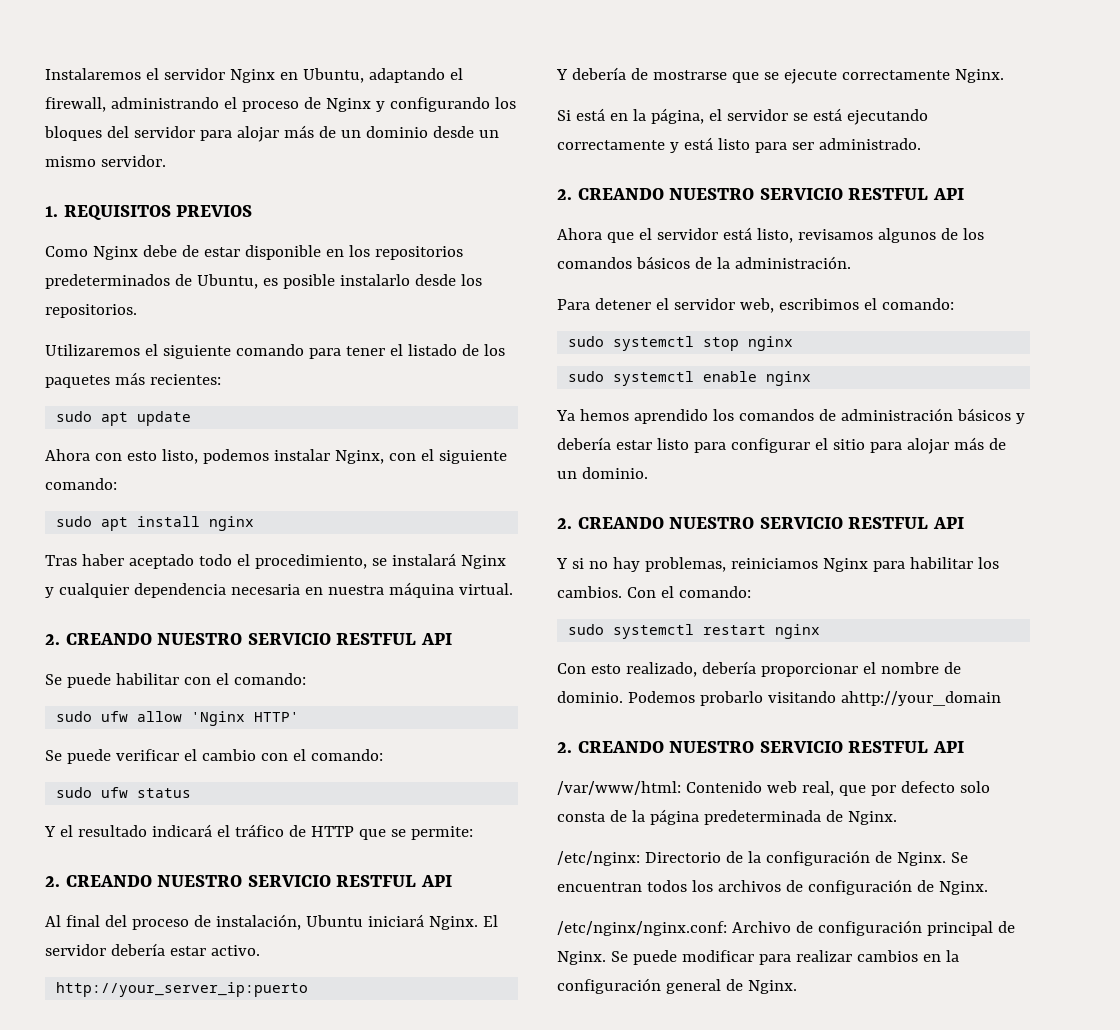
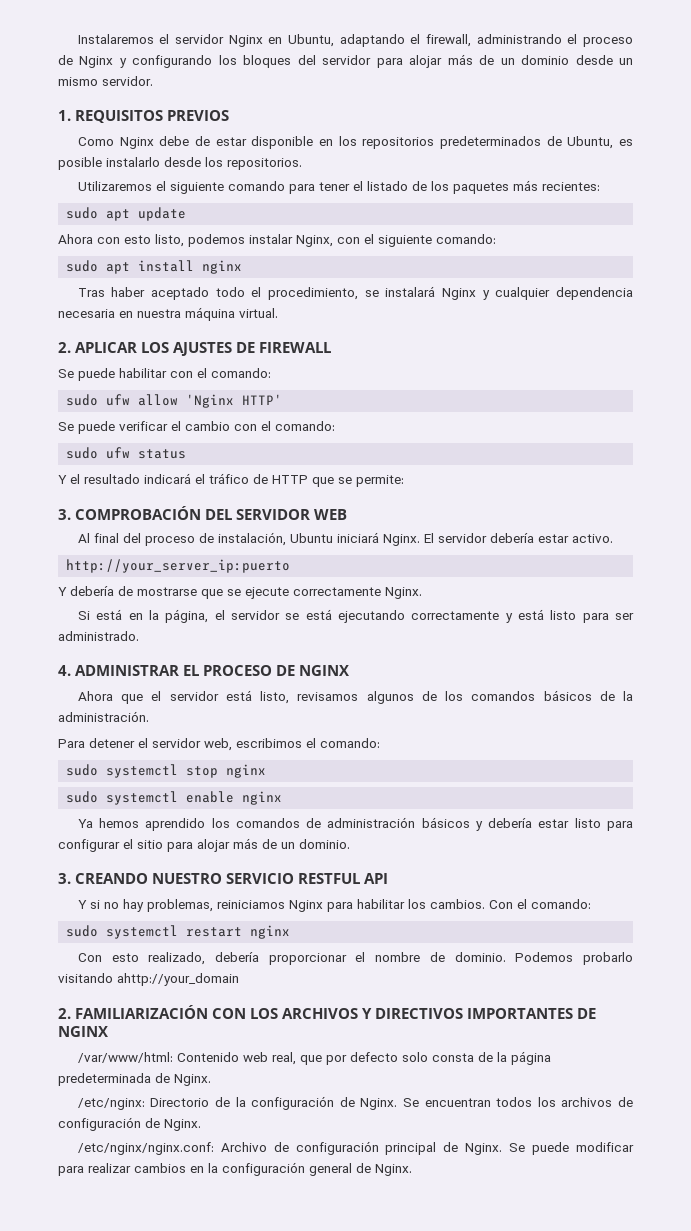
  Tras haber aceptado todo el procedimiento, se instalará Nginx y cualquier dependencia necesaria en nuestra máquina virtual.
- 2. CREANDO NUESTRO SERVICIO RESTFUL API
+ 2. APLICAR LOS AJUSTES DE FIREWALL
  Y el resultado indicará el tráfico de HTTP que se permite:
- 2. CREANDO NUESTRO SERVICIO RESTFUL API
+ 3. COMPROBACIÓN DEL SERVIDOR WEB
  Si está en la página, el servidor se está ejecutando correctamente y está listo para ser administrado.
- 2. CREANDO NUESTRO SERVICIO RESTFUL API
+ 4. ADMINISTRAR EL PROCESO DE NGINX
  Ya hemos aprendido los comandos de administración básicos y debería estar listo para configurar el sitio para alojar más de un dominio.
- 2. CREANDO NUESTRO SERVICIO RESTFUL API
+ 3. CREANDO NUESTRO SERVICIO RESTFUL API
  Podemos probarlo visitando ahttp://your_domain
- 2. CREANDO NUESTRO SERVICIO RESTFUL API
+ 2. FAMILIARIZACIÓN CON LOS ARCHIVOS Y DIRECTIVOS IMPORTANTES DE NGINX

